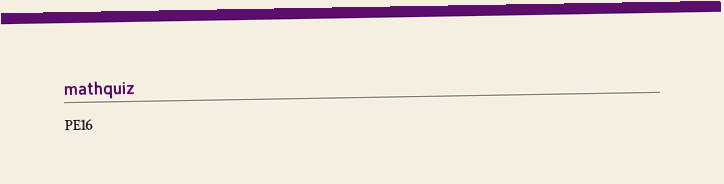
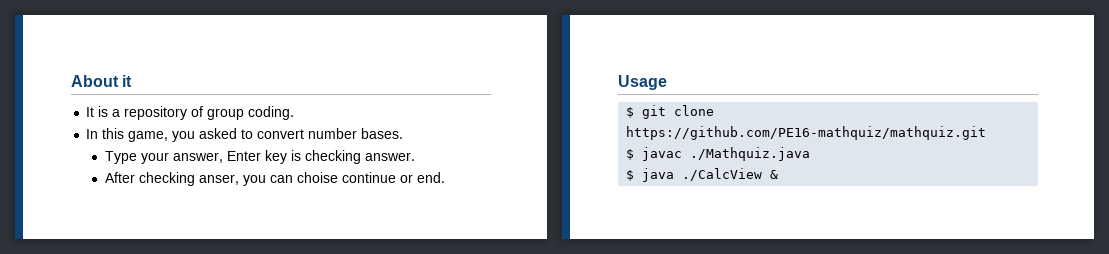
- mathquiz
- PE16
+ About it
+ It is a repository of group coding.
+ In this game, you asked to convert number bases.
+ Type your answer, Enter key is checking answer.
+ After checking anser, you can choise continue or end.
+ Usage
+ $ git clone https://github.com/PE16-mathquiz/mathquiz.git
+ $ javac ./Mathquiz.java
+ $ java ./CalcView &

